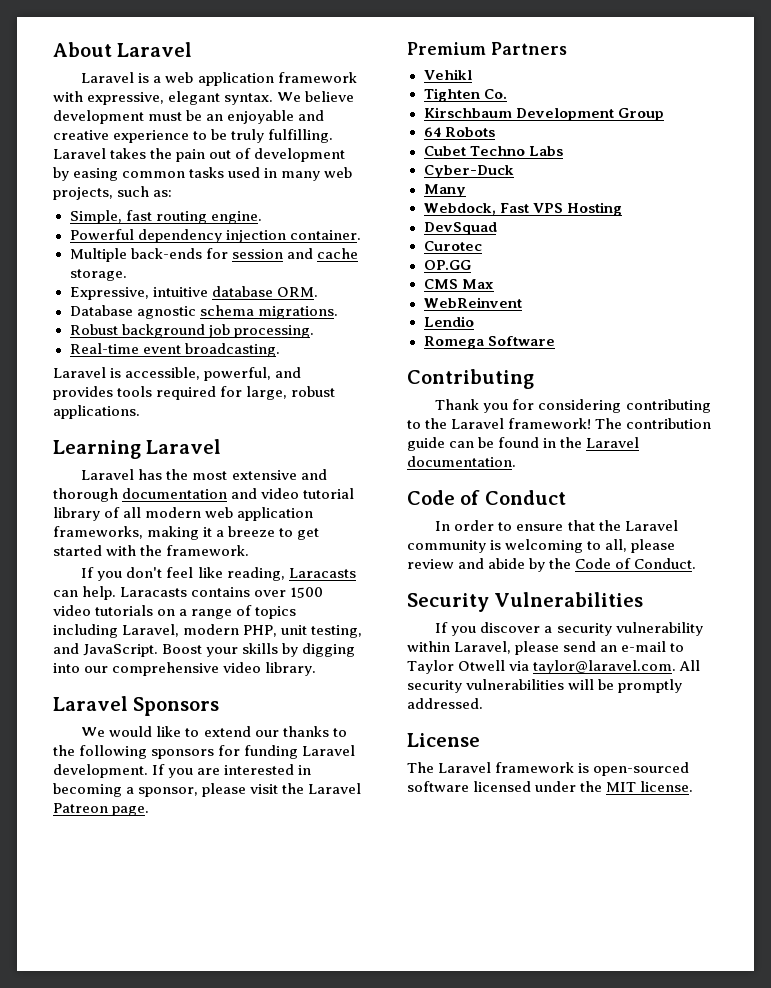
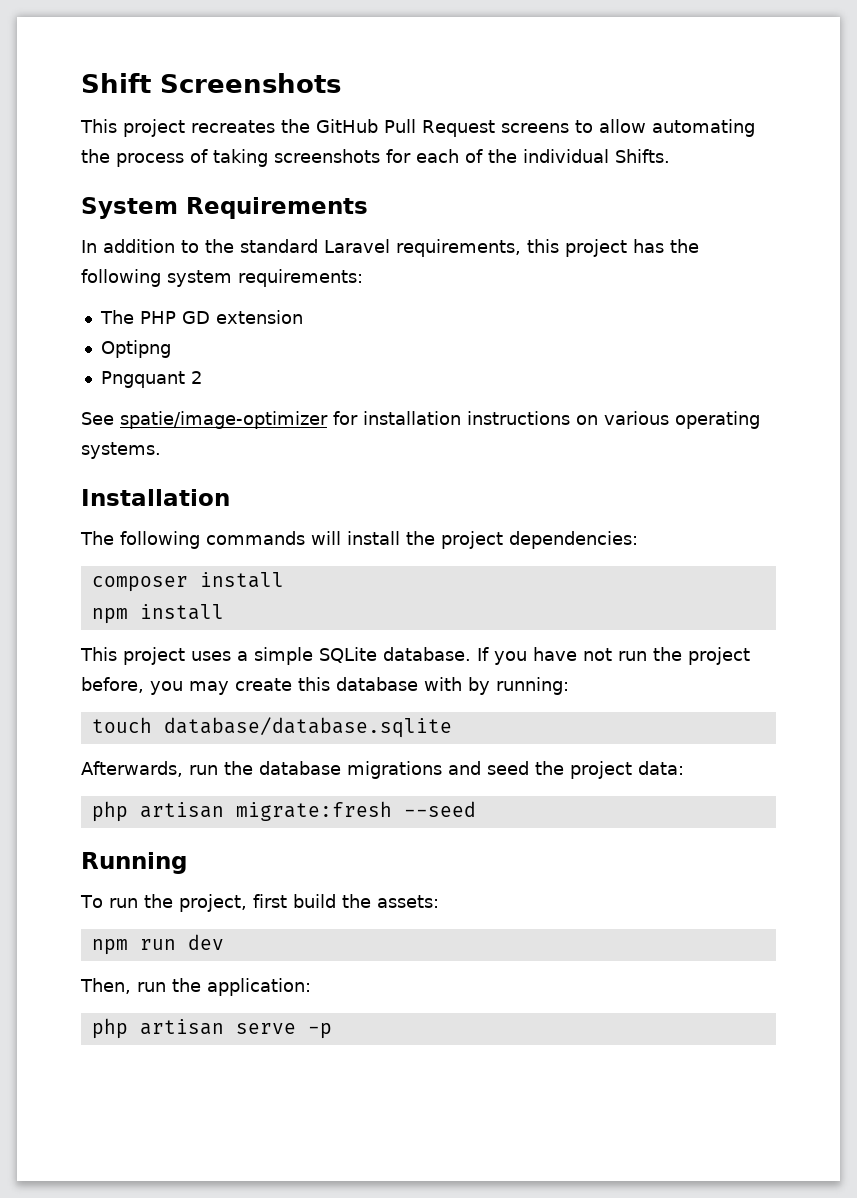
- About Laravel
- Laravel is a web application framework with expressive, elegant syntax. We believe development must be an enjoyable and creative experience to be truly fulfilling. Laravel takes the pain out of development by easing common tasks used in many web projects, such as:
- Simple, fast routing engine.
- Powerful dependency injection container.
- Multiple back-ends for session and cache storage.
- Expressive, intuitive database ORM.
- Database agnostic schema migrations.
- Robust background job processing.
- Real-time event broadcasting.
- Laravel is accessible, powerful, and provides tools required for large, robust applications.
- Learning Laravel
- Laravel has the most extensive and thorough documentation and video tutorial library of all modern web application frameworks, making it a breeze to get started with the framework.
- If you don't feel like reading, Laracasts can help. Laracasts contains over 1500 video tutorials on a range of topics including Laravel, modern PHP, unit testing, and JavaScript. Boost your skills by digging into our comprehensive video library.
- Laravel Sponsors
- We would like to extend our thanks to the following sponsors for funding Laravel development. If you are interested in becoming a sponsor, please visit the Laravel Patreon page.
- Premium Partners
- Vehikl
- Tighten Co.
- Kirschbaum Development Group
- 64 Robots
- Cubet Techno Labs
- Cyber-Duck
- Many
- Webdock, Fast VPS Hosting
- DevSquad
- Curotec
- OP.GG
- CMS Max
- WebReinvent
- Lendio
- Romega Software
- Contributing
- Thank you for considering contributing to the Laravel framework! The contribution guide can be found in the Laravel documentation.
- Code of Conduct
- In order to ensure that the Laravel community is welcoming to all, please review and abide by the Code of Conduct.
- Security Vulnerabilities
- If you discover a security vulnerability within Laravel, please send an e-mail to Taylor Otwell via taylor@laravel.com. All security vulnerabilities will be promptly addressed.
- License
- The Laravel framework is open-sourced software licensed under the MIT license.
+ Shift Screenshots
+ This project recreates the GitHub Pull Request screens to allow automating the process of taking screenshots for each of the individual Shifts.
+ System Requirements
+ In addition to the standard Laravel requirements, this project has the following system requirements:
+ The PHP GD extension
+ Optipng
+ Pngquant 2
+ See spatie/image-optimizer for installation instructions on various operating systems.
+ Installation
+ The following commands will install the project dependencies:
+ composer install
+ npm install
+ This project uses a simple SQLite database. If you have not run the project before, you may create this database with by running:
+ touch database/database.sqlite
+ Afterwards, run the database migrations and seed the project data:
+ php artisan migrate:fresh --seed
+ Running
+ To run the project, first build the assets:
+ npm run dev
+ Then, run the application:
+ php artisan serve -p

